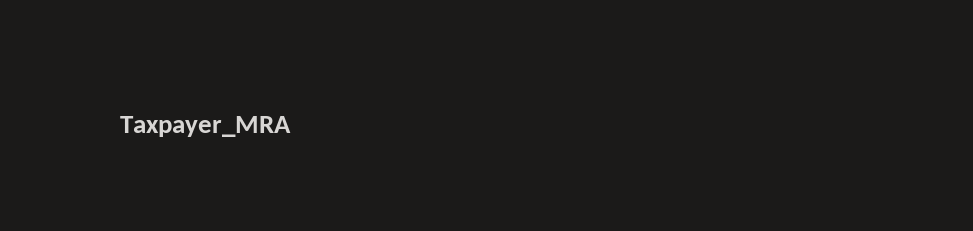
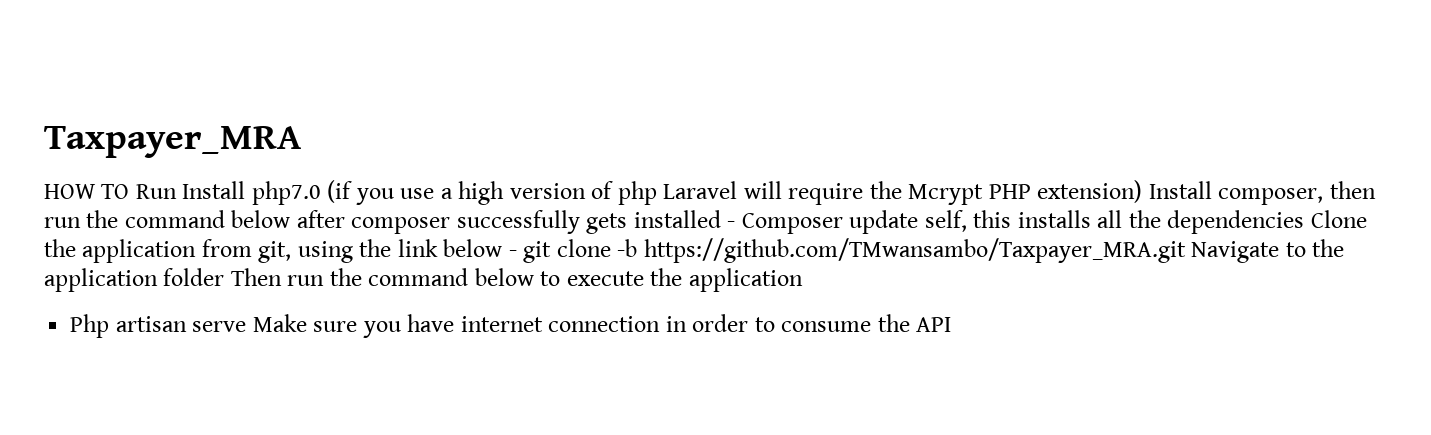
+ HOW TO Run Install php7.0 (if you use a high version of php Laravel will require the Mcrypt PHP extension) Install composer, then run the command below after composer successfully gets installed - Composer update self, this installs all the dependencies Clone the application from git, using the link below - git clone -b https://github.com/TMwansambo/Taxpayer_MRA.git Navigate to the application folder Then run the command below to execute the application
+ Php artisan serve Make sure you have internet connection in order to consume the API

